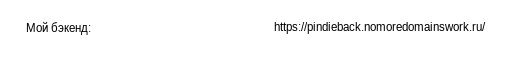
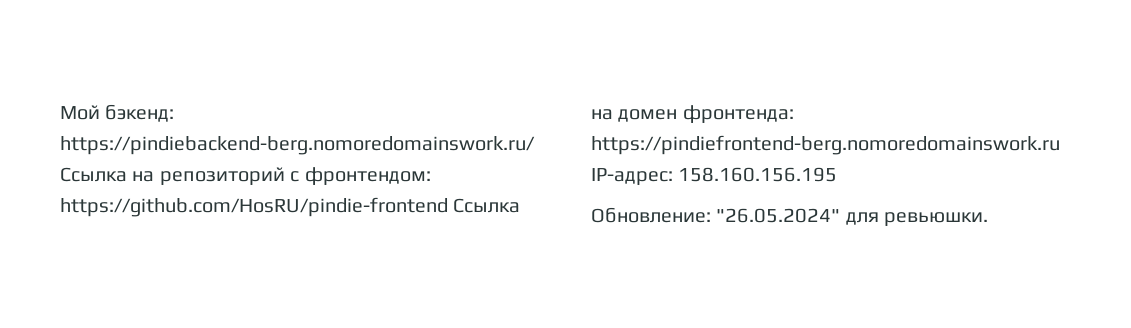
- Мой бэкенд: https://pindieback.nomoredomainswork.ru/
+ Мой бэкенд: https://pindiebackend-berg.nomoredomainswork.ru/ Ссылка на репозиторий с фронтендом: https://github.com/HosRU/pindie-frontend Ссылка на домен фронтенда: https://pindiefrontend-berg.nomoredomainswork.ru IP-адрес: 158.160.156.195
+ Обновление: "26.05.2024" для ревьюшки.

